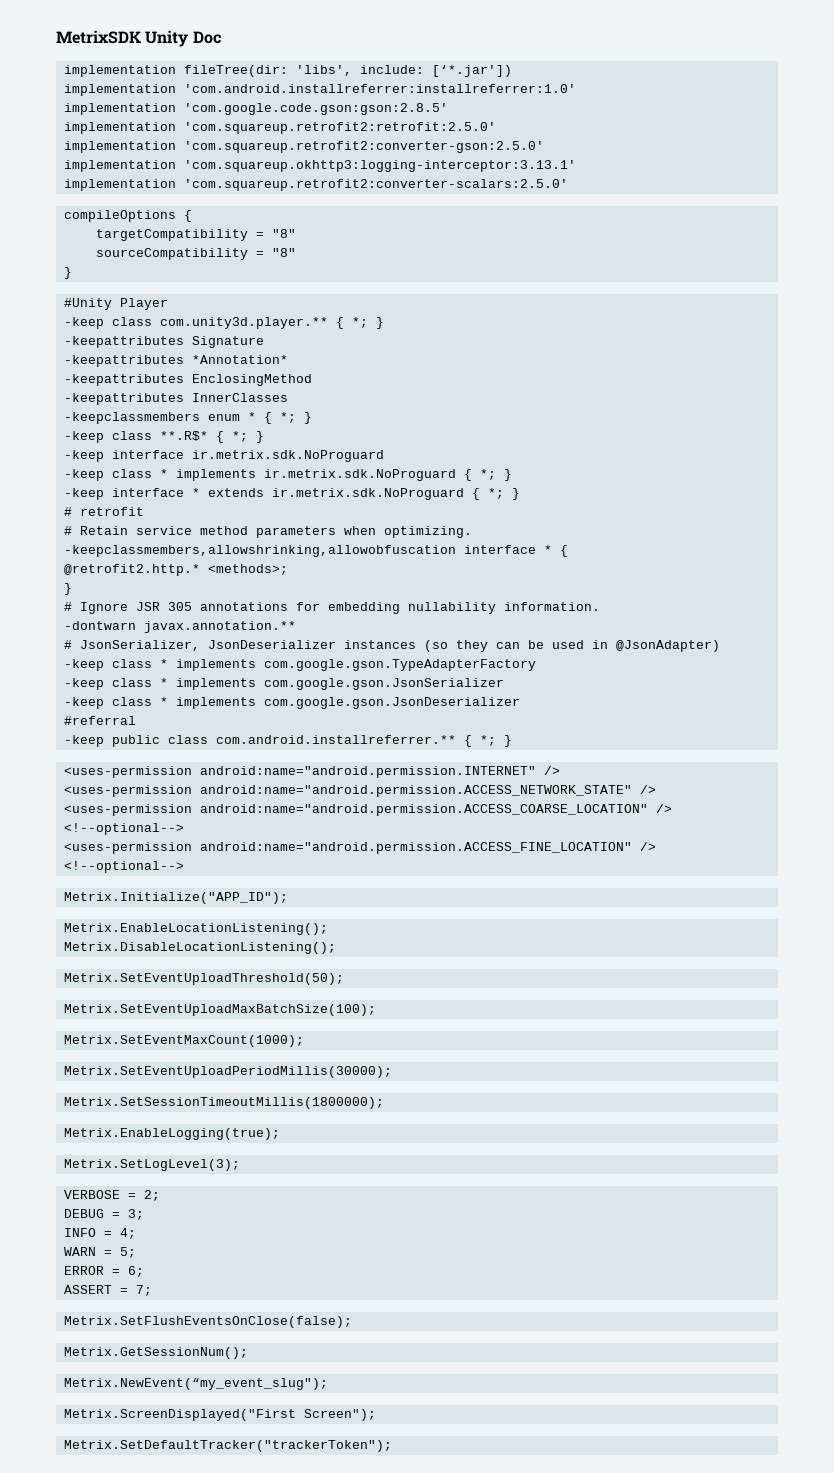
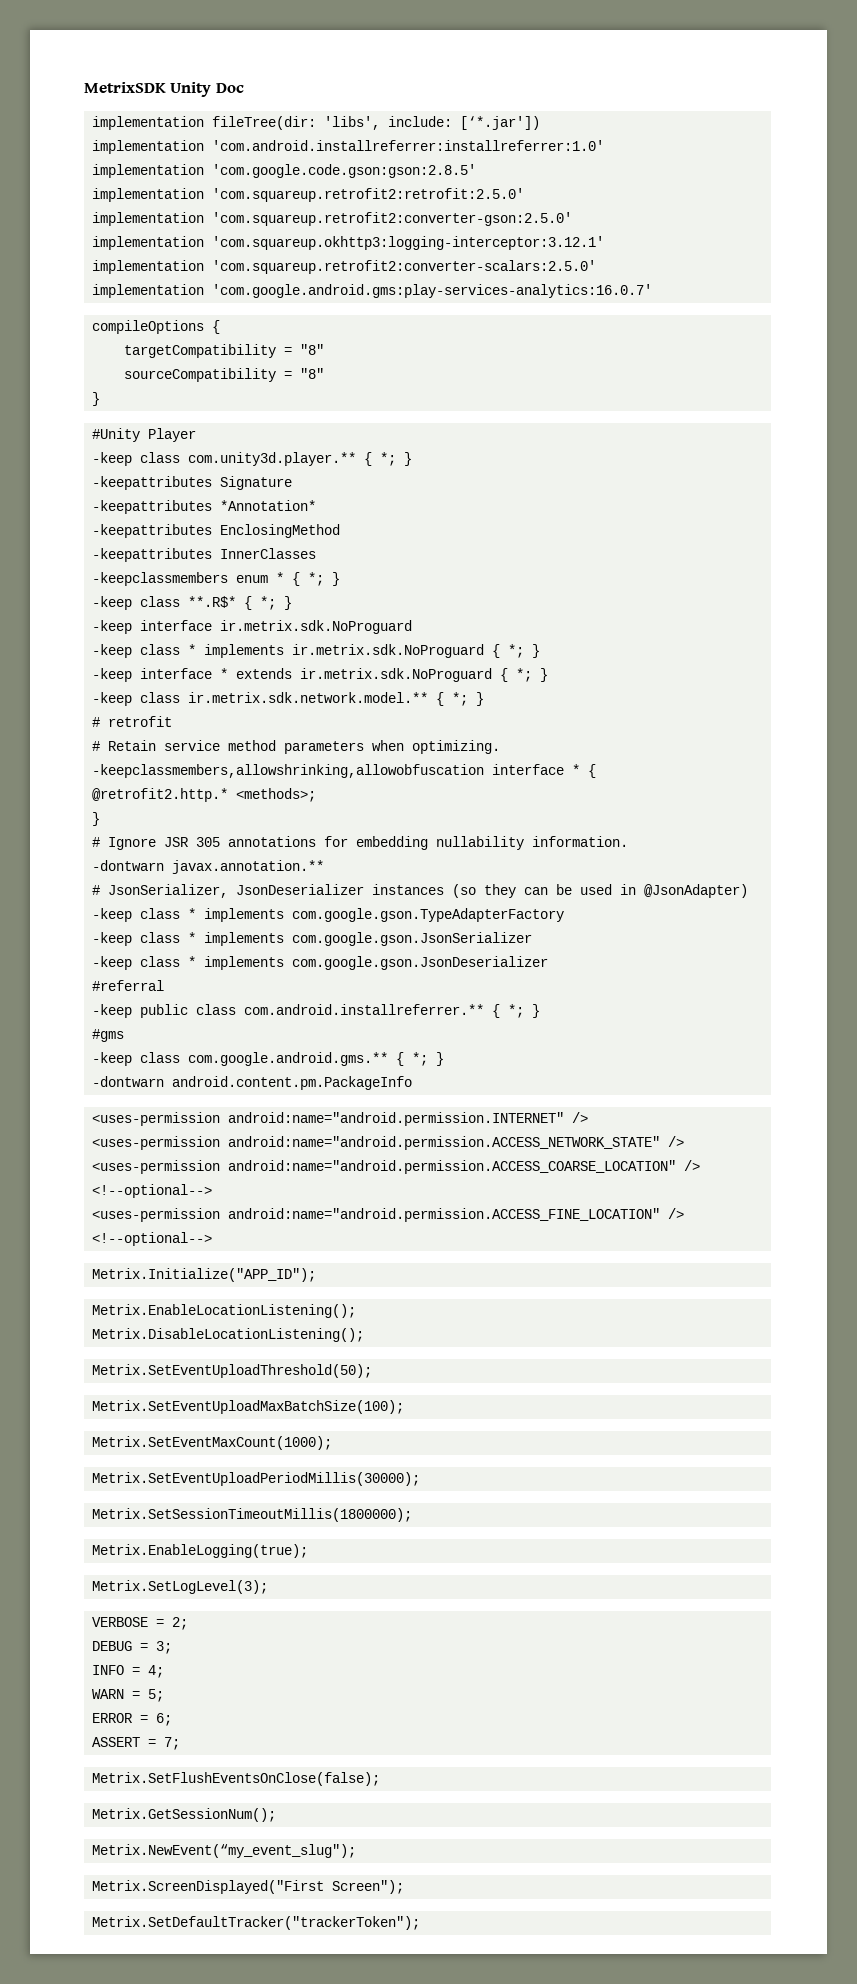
- implementation 'com.squareup.okhttp3:logging-interceptor:3.13.1'
+ implementation 'com.squareup.okhttp3:logging-interceptor:3.12.1'
+ implementation 'com.google.android.gms:play-services-analytics:16.0.7'
+ -keep class ir.metrix.sdk.network.model.** { *; }
+ #gms
+ -keep class com.google.android.gms.** { *; }
+ -dontwarn android.content.pm.PackageInfo

